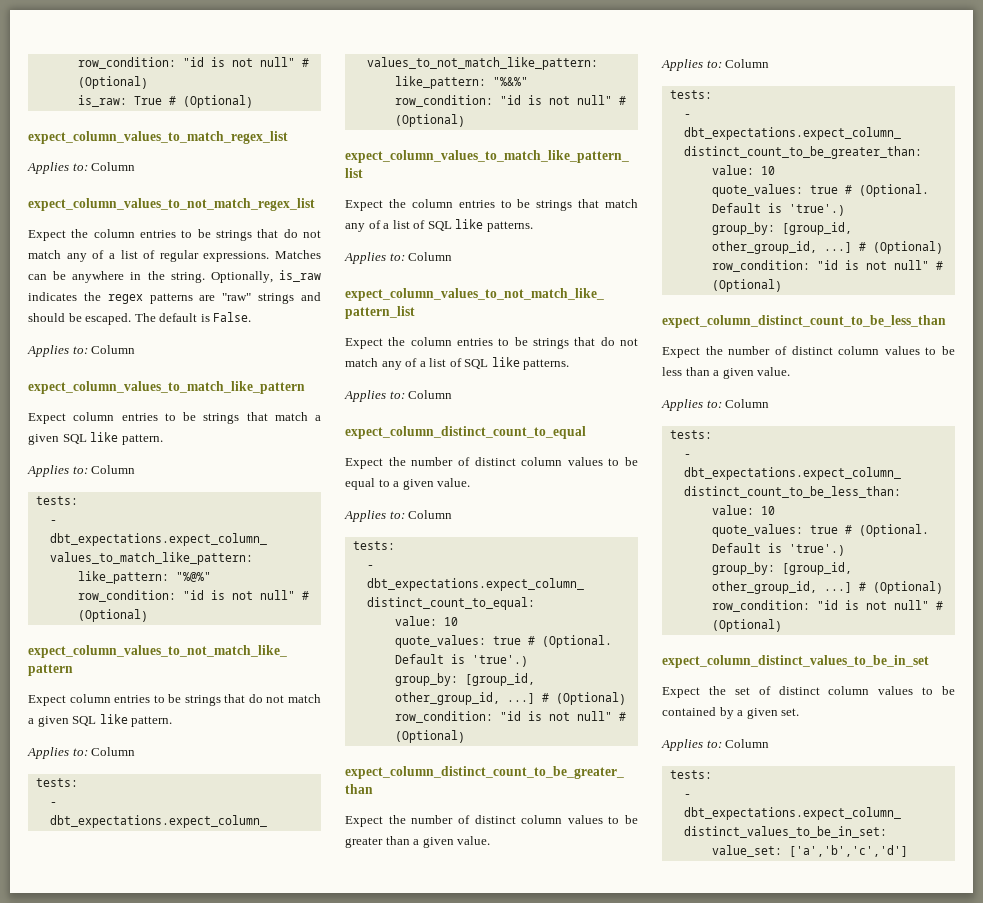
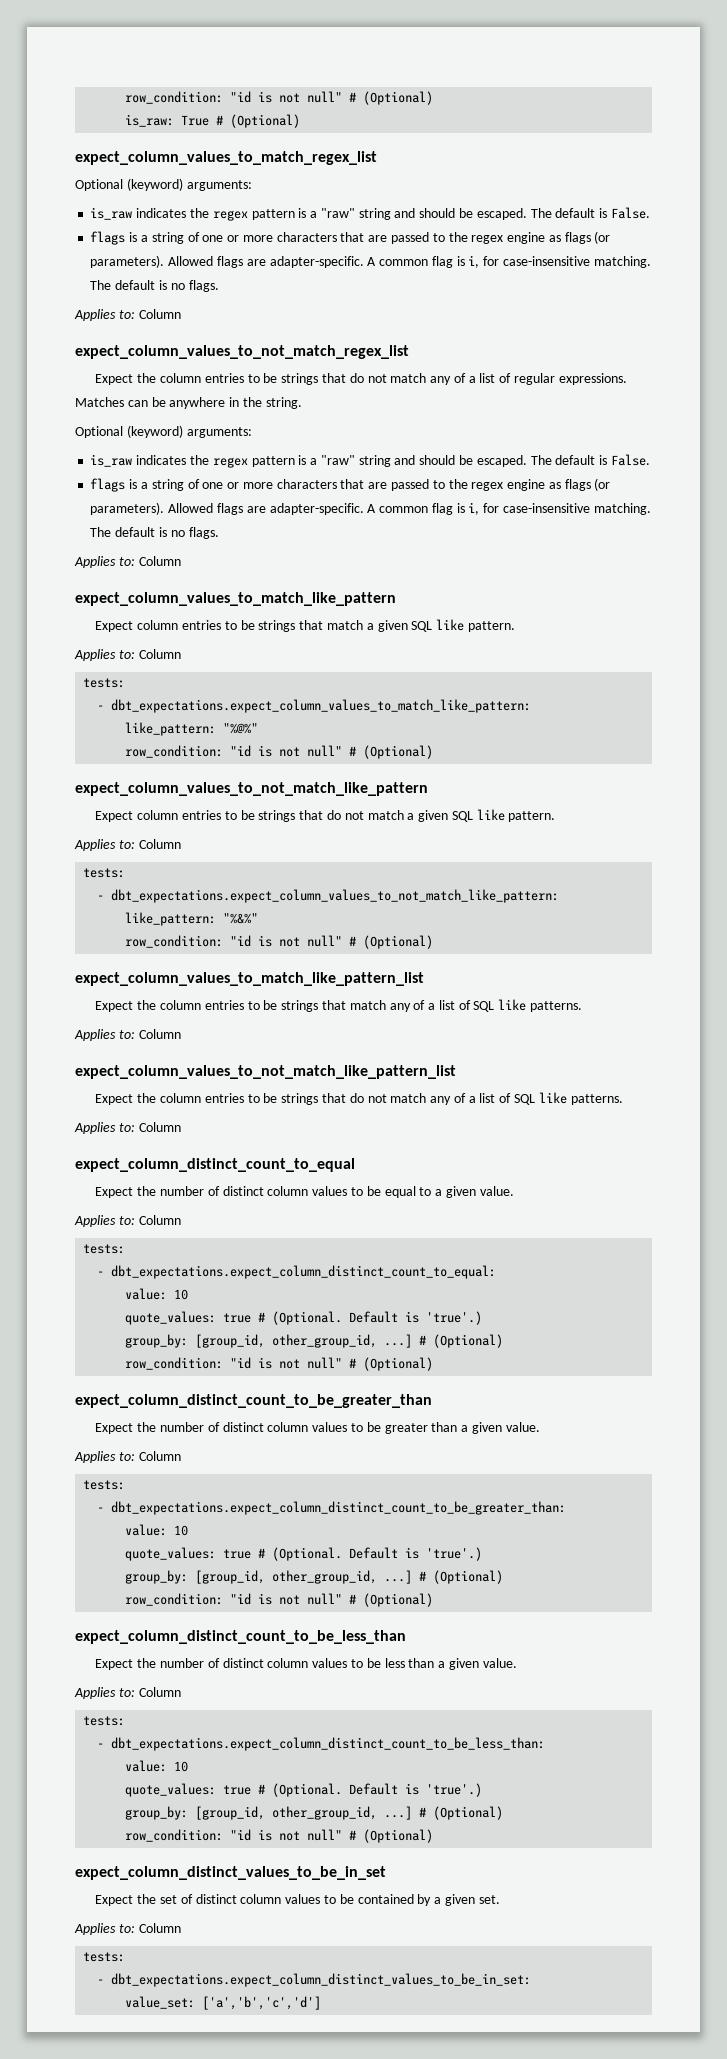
  expect_column_values_to_match_regex_list
+ Optional (keyword) arguments:
+ is_raw indicates the regex pattern is a "raw" string and should be escaped. The default is False.
+ flags is a string of one or more characters that are passed to the regex engine as flags (or parameters). Allowed flags are adapter-specific. A common flag is i, for case-insensitive matching. The default is no flags.
- Matches can be anywhere in the string. Optionally, is_raw indicates the regex patterns are "raw" strings and should be escaped. The default is False.
+ Matches can be anywhere in the string.
+ Optional (keyword) arguments:
+ is_raw indicates the regex pattern is a "raw" string and should be escaped. The default is False.
+ flags is a string of one or more characters that are passed to the regex engine as flags (or parameters). Allowed flags are adapter-specific. A common flag is i, for case-insensitive matching. The default is no flags.

